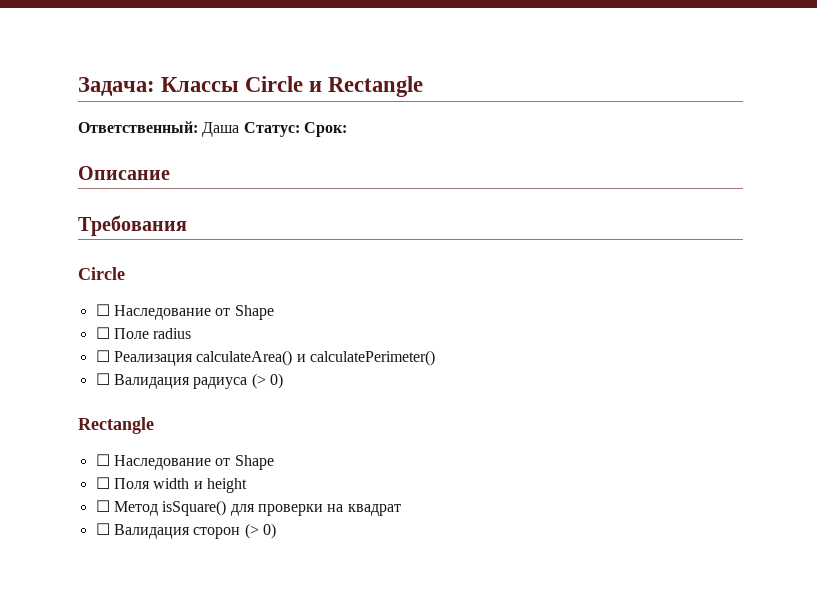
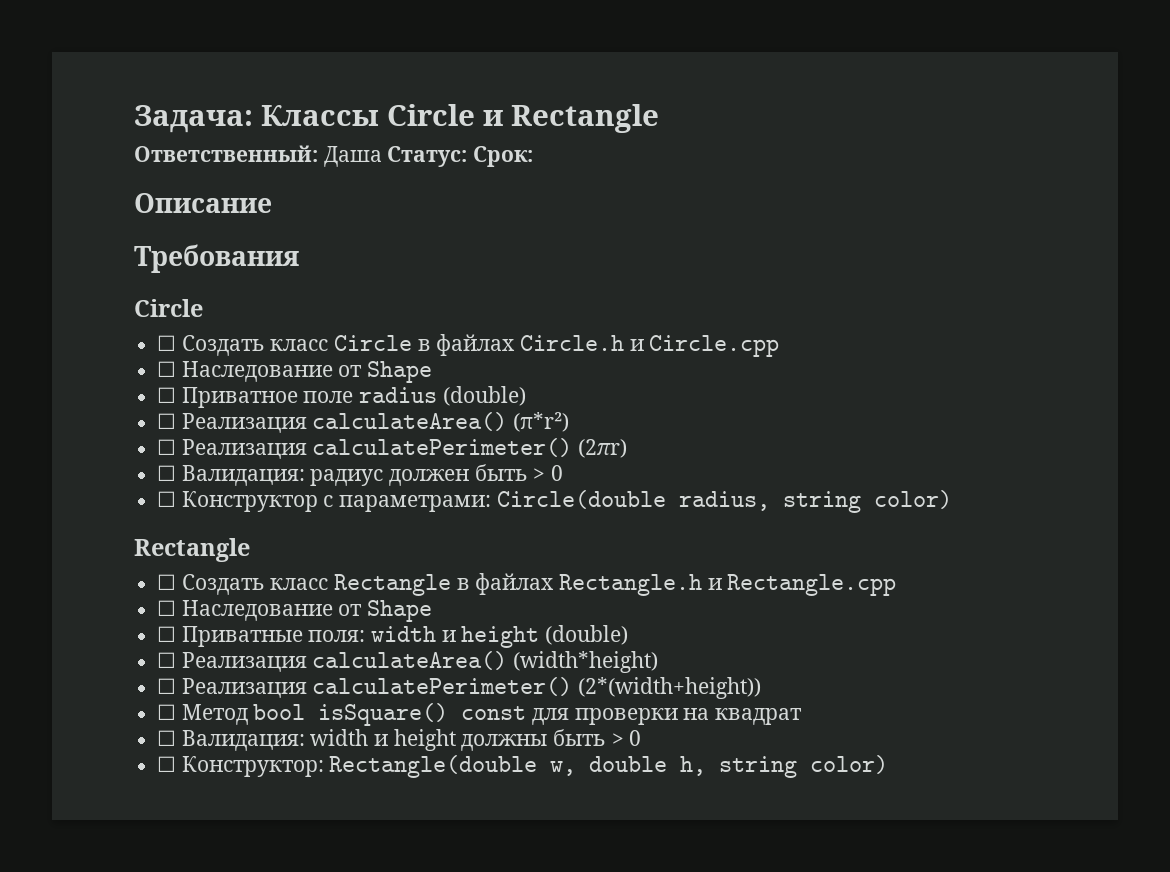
  Требования
  Circle
+ ☐ Создать класс Circle в файлах Circle.h и Circle.cpp
  ☐ Наследование от Shape
- ☐ Поле radius
- ☐ Реализация calculateArea() и calculatePerimeter()
- ☐ Валидация радиуса (> 0)
+ ☐ Приватное поле radius (double)
+ ☐ Реализация calculateArea() (π*r²)
+ ☐ Реализация calculatePerimeter() (2πr)
+ ☐ Валидация: радиус должен быть > 0
+ ☐ Конструктор с параметрами: Circle(double radius, string color)
  Rectangle
+ ☐ Создать класс Rectangle в файлах Rectangle.h и Rectangle.cpp
  ☐ Наследование от Shape
- ☐ Поля width и height
+ ☐ Приватные поля: width и height (double)
+ ☐ Реализация calculateArea() (width*height)
+ ☐ Реализация calculatePerimeter() (2*(width+height))
- ☐ Метод isSquare() для проверки на квадрат
+ ☐ Метод bool isSquare() const для проверки на квадрат
- ☐ Валидация сторон (> 0)
+ ☐ Валидация: width и height должны быть > 0
+ ☐ Конструктор: Rectangle(double w, double h, string color)

